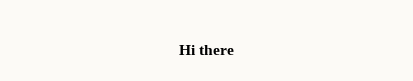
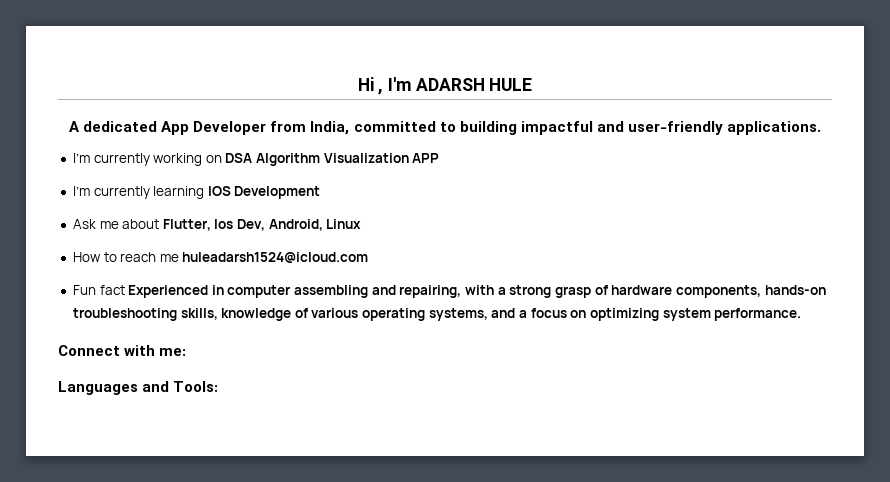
- Hi there
+ Hi , I'm ADARSH HULE
+ A dedicated App Developer from India, committed to building impactful and user-friendly applications.
+ I’m currently working on DSA Algorithm Visualization APP
+ I’m currently learning IOS Development
+ Ask me about Flutter, Ios Dev, Android, Linux
+ How to reach me huleadarsh1524@icloud.com
+ Fun fact Experienced in computer assembling and repairing, with a strong grasp of hardware components, hands-on troubleshooting skills, knowledge of various operating systems, and a focus on optimizing system performance.
+ Connect with me:
+ Languages and Tools:

